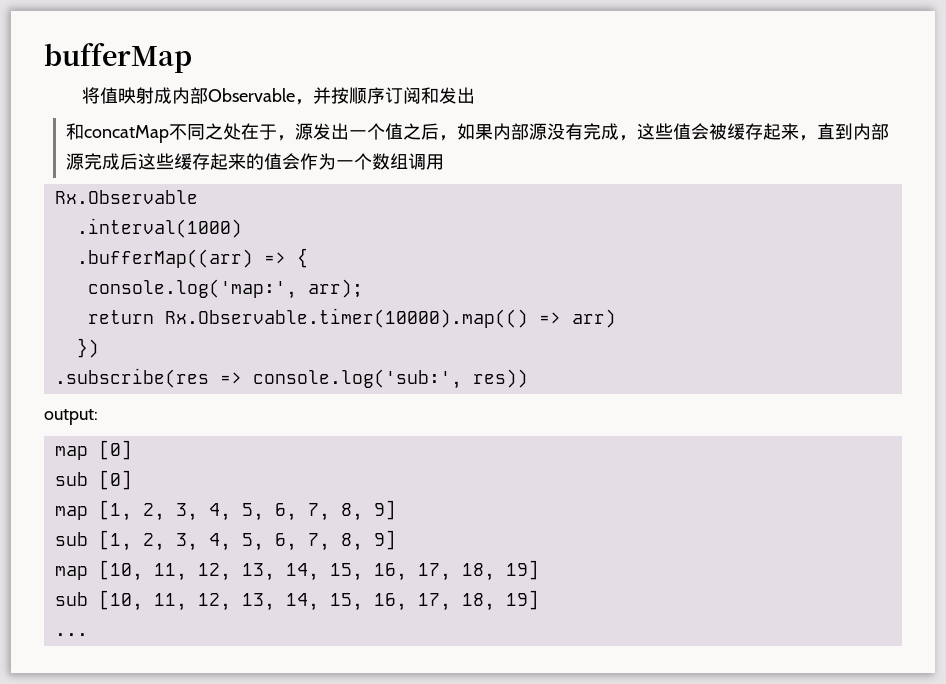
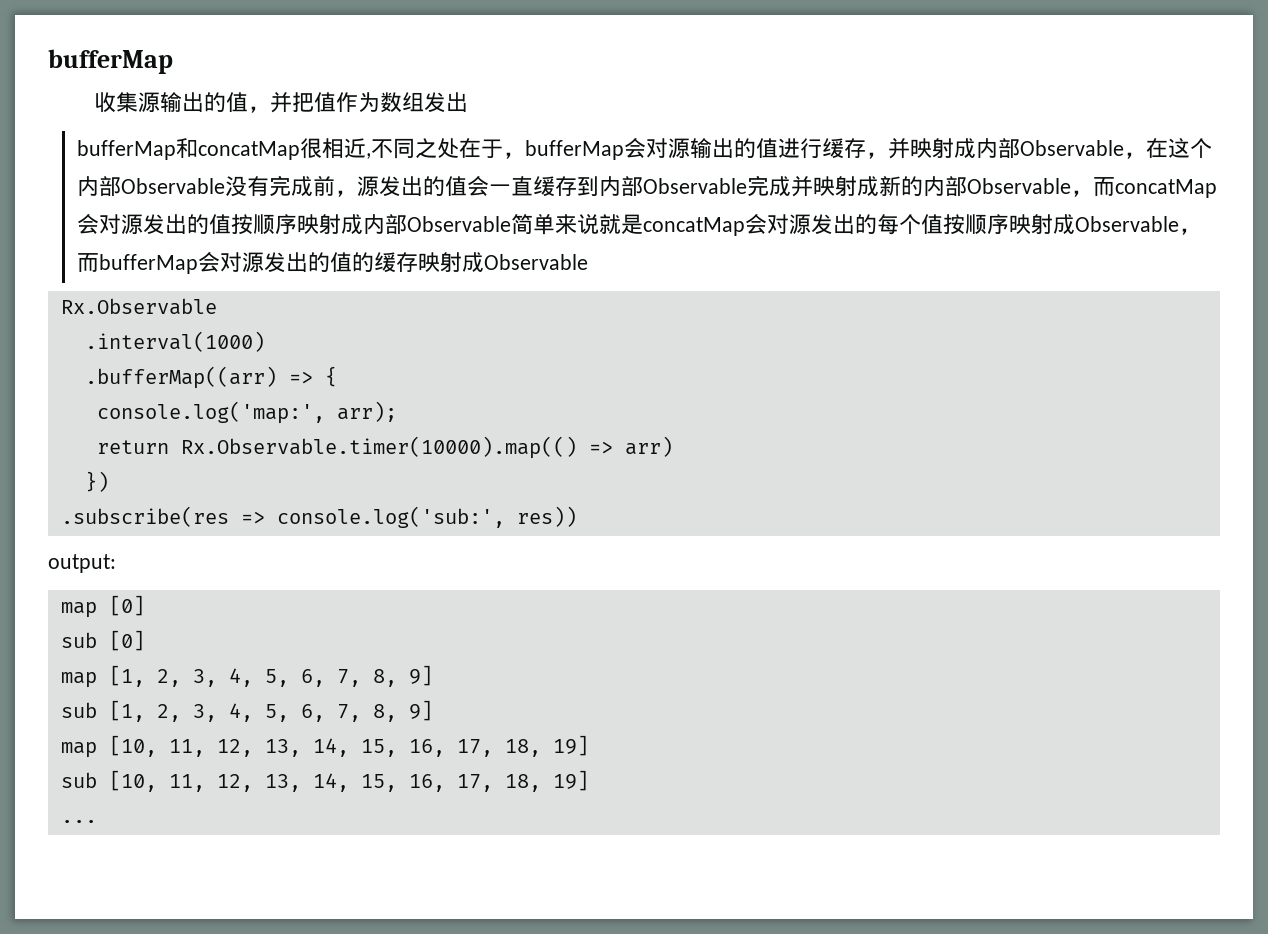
- 将值映射成内部Observable，并按顺序订阅和发出
- 和concatMap不同之处在于，源发出一个值之后，如果内部源没有完成，这些值会被缓存起来，直到内部源完成后这些缓存起来的值会作为一个数组调用
+ 收集源输出的值，并把值作为数组发出
+ bufferMap和concatMap很相近,不同之处在于，bufferMap会对源输出的值进行缓存，并映射成内部Observable，在这个内部Observable没有完成前，源发出的值会一直缓存到内部Observable完成并映射成新的内部Observable，而concatMap会对源发出的值按顺序映射成内部Observable简单来说就是concatMap会对源发出的每个值按顺序映射成Observable，而bufferMap会对源发出的值的缓存映射成Observable

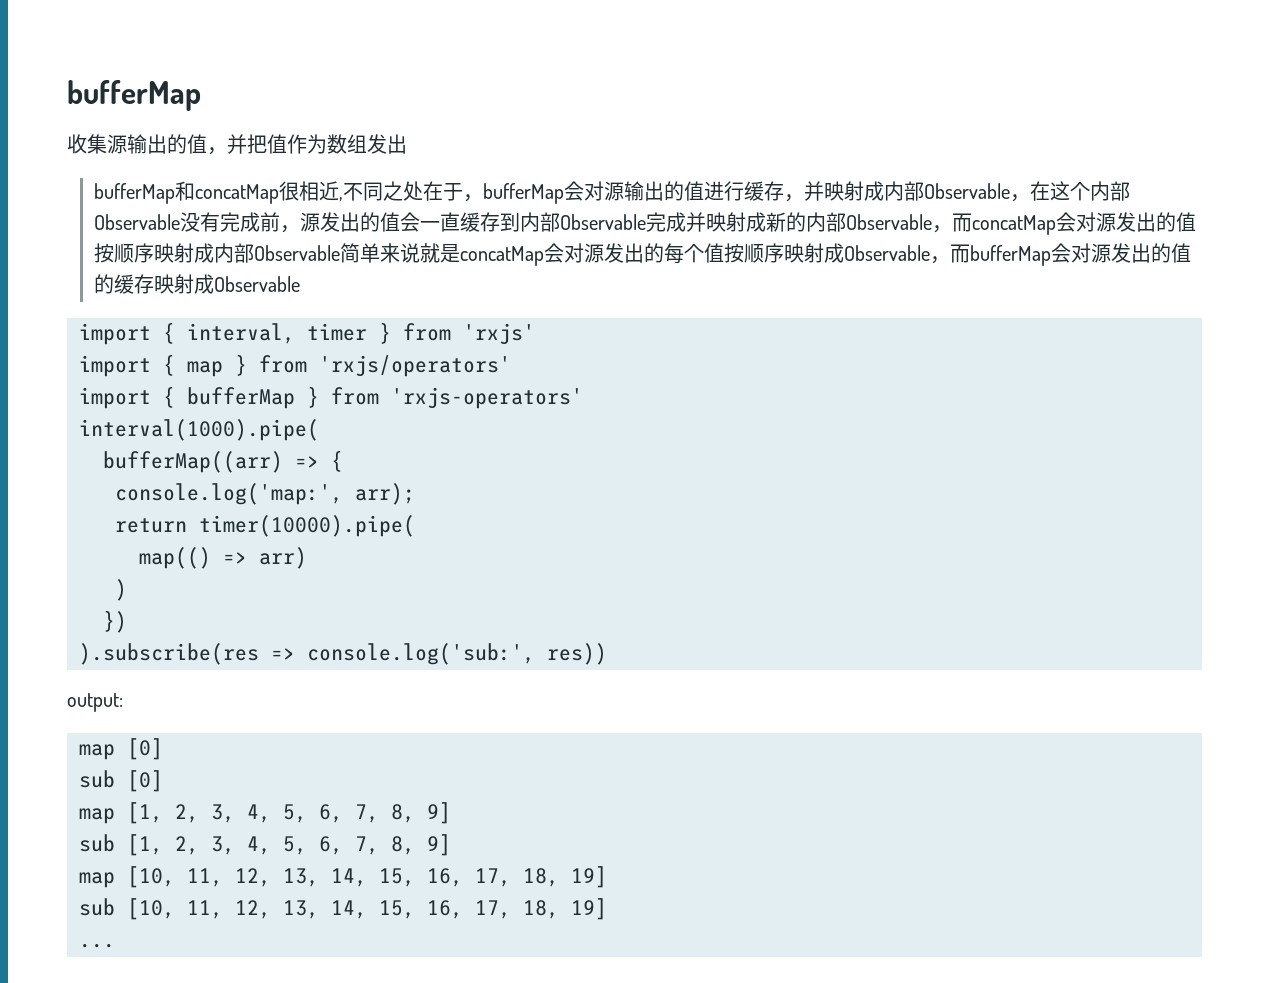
- Rx.Observable
- .interval(1000)
- .bufferMap((arr) => {
+ import { interval, timer } from 'rxjs'
+ import { map } from 'rxjs/operators'
+ import { bufferMap } from 'rxjs-operators'
+ interval(1000).pipe(
+ bufferMap((arr) => {
- return Rx.Observable.timer(10000).map(() => arr)
+ return timer(10000).pipe(
+ map(() => arr)
+ )
- .subscribe(res => console.log('sub:', res))
+ ).subscribe(res => console.log('sub:', res))

